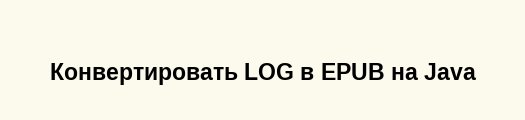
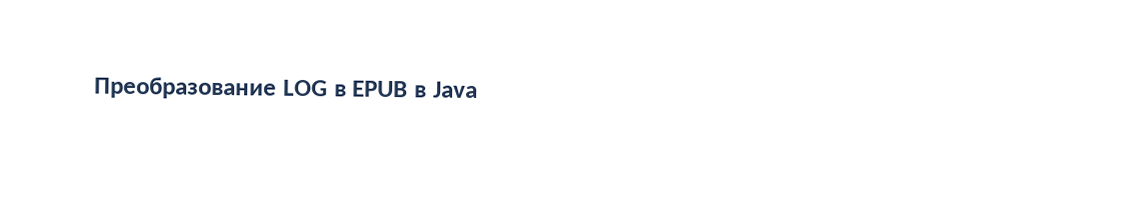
- Конвертировать LOG в EPUB на Java
+ Преобразование LOG в EPUB в Java

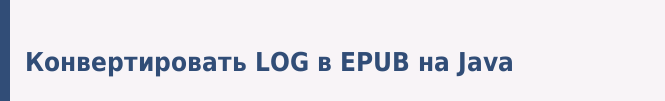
- Преобразование LOG в EPUB в Java
+ Конвертировать LOG в EPUB на Java

